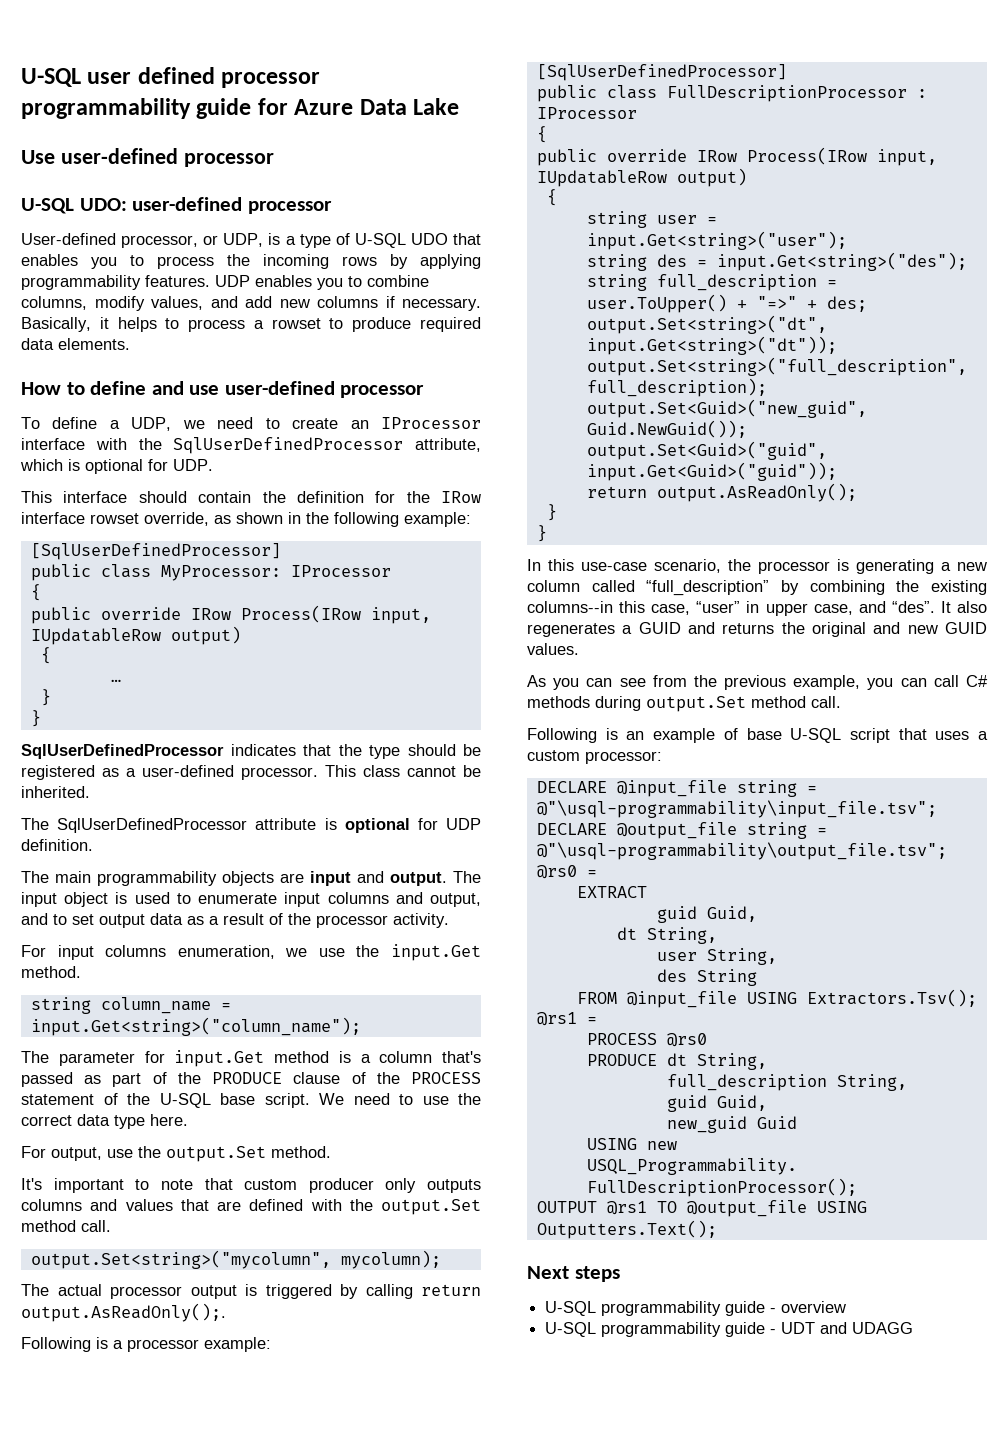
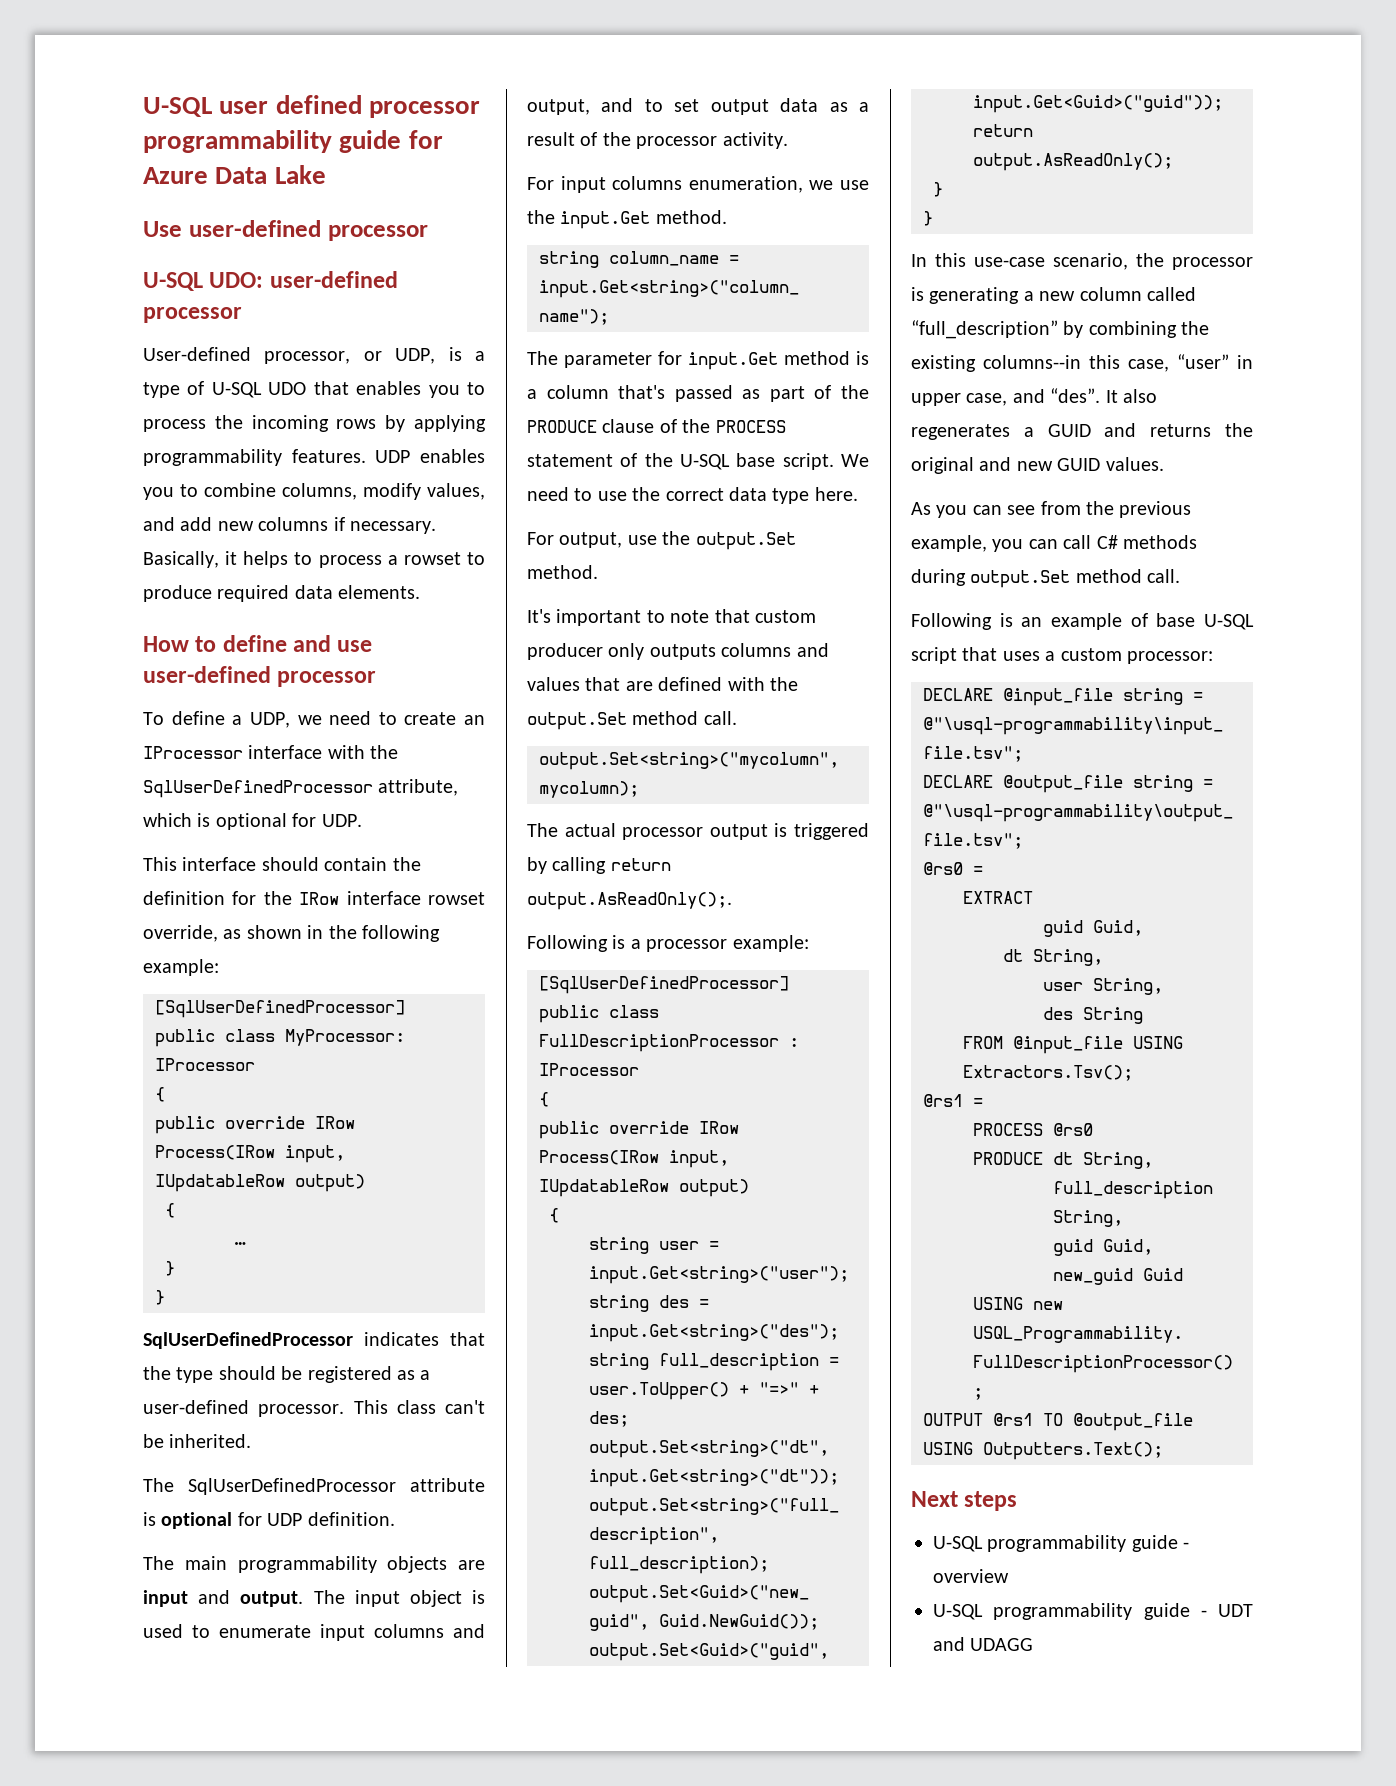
- This class cannot be inherited.
+ This class can't be inherited.

